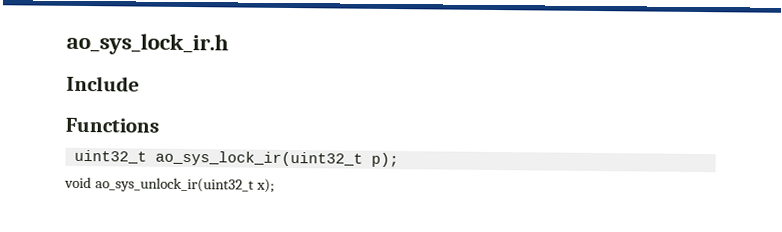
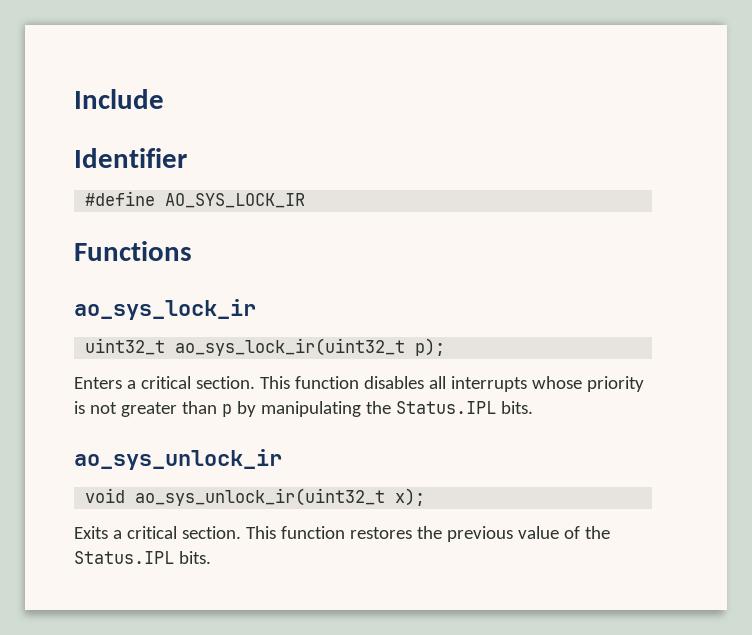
- ao_sys_lock_ir.h
+ Identifier
+ #define AO_SYS_LOCK_IR
+ ao_sys_lock_ir
+ Enters a critical section. This function disables all interrupts whose priority is not greater than p by manipulating the Status.IPL bits.
+ ao_sys_unlock_ir
  void ao_sys_unlock_ir(uint32_t x);
+ Exits a critical section. This function restores the previous value of the Status.IPL bits.

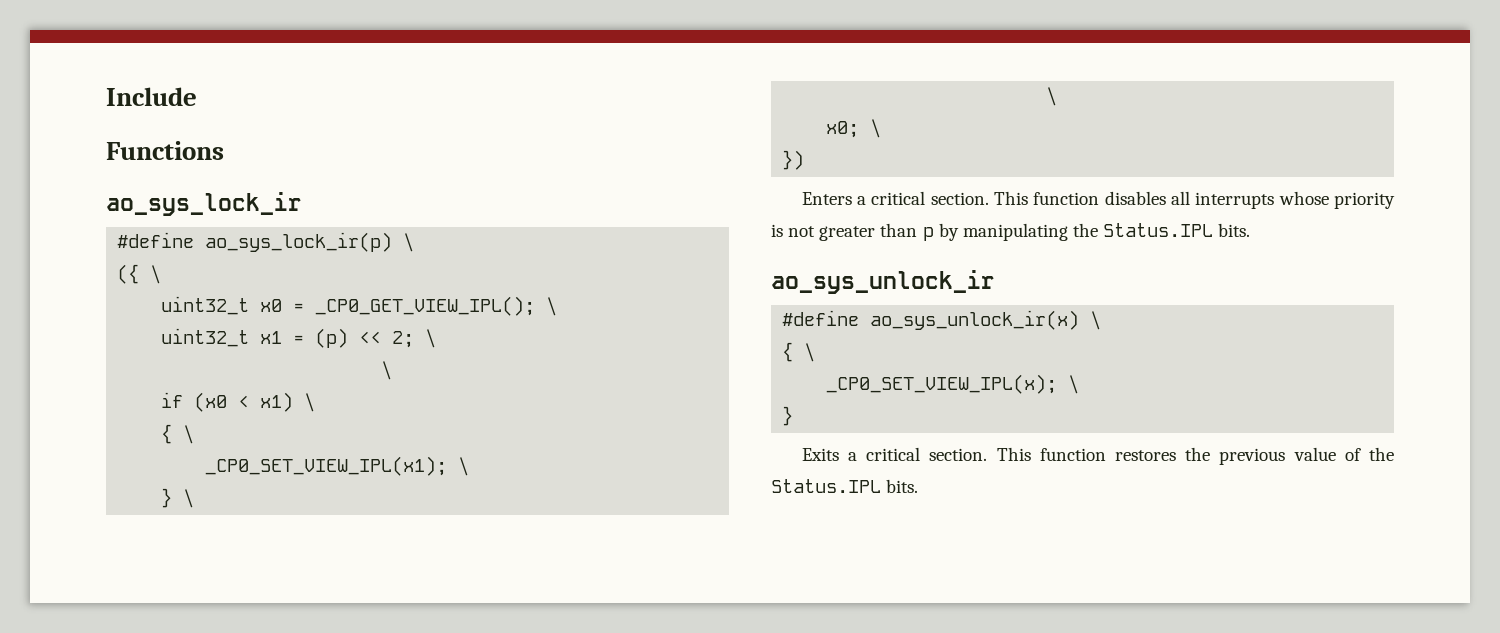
- Identifier
- #define AO_SYS_LOCK_IR
- uint32_t ao_sys_lock_ir(uint32_t p);
+ #define ao_sys_lock_ir(p) \
+ ({ \
+ uint32_t x0 = _CP0_GET_VIEW_IPL(); \
+ uint32_t x1 = (p) << 2; \
+ \
+ if (x0 < x1) \
+ { \
+ _CP0_SET_VIEW_IPL(x1); \
+ } \
+ \
+ x0; \
+ })
- void ao_sys_unlock_ir(uint32_t x);
+ #define ao_sys_unlock_ir(x) \
+ { \
+ _CP0_SET_VIEW_IPL(x); \
+ }

